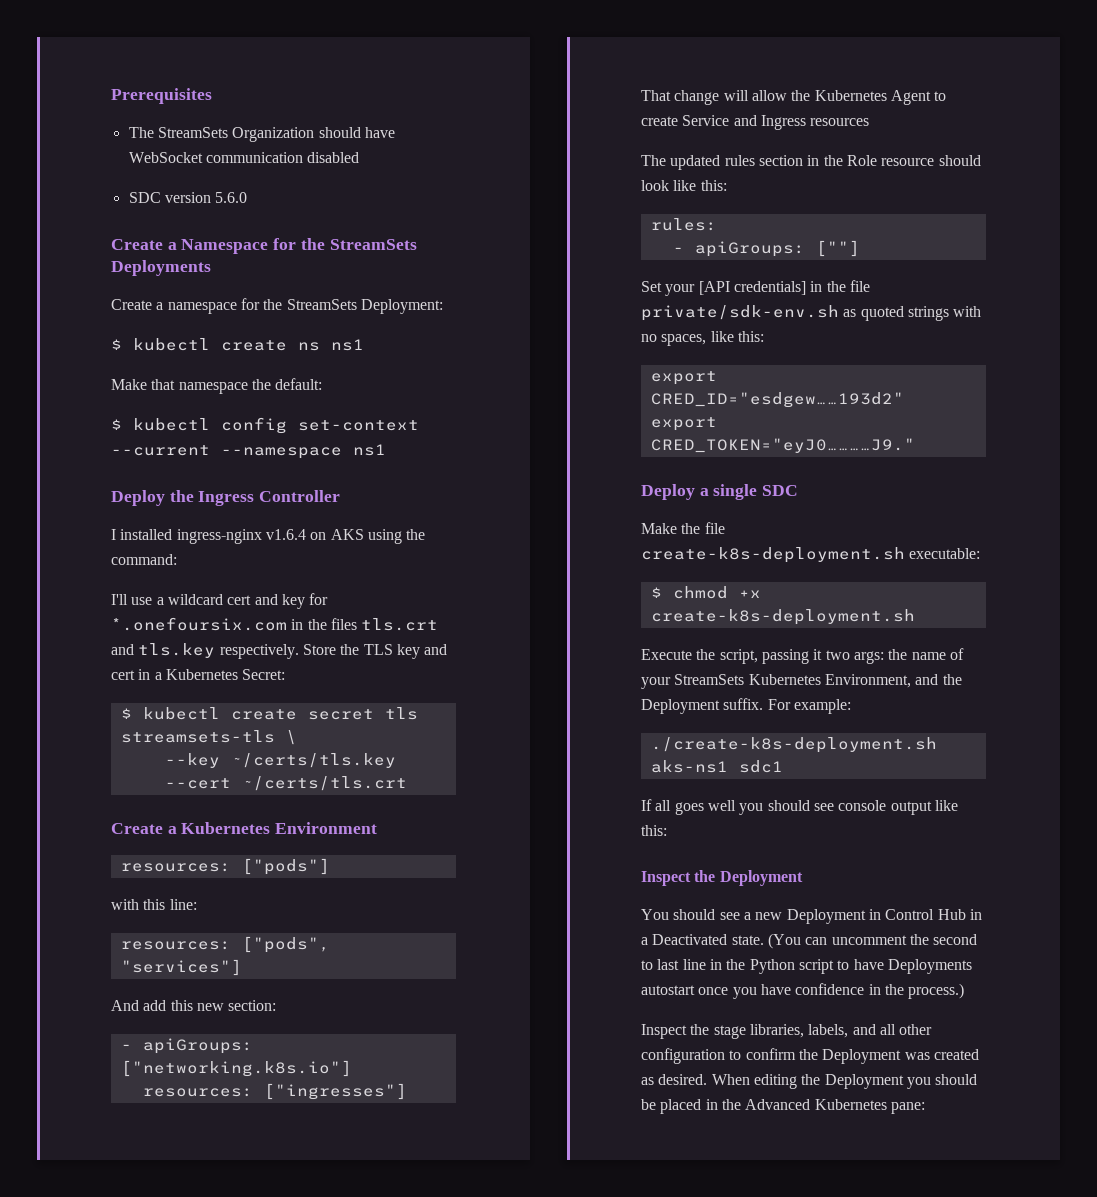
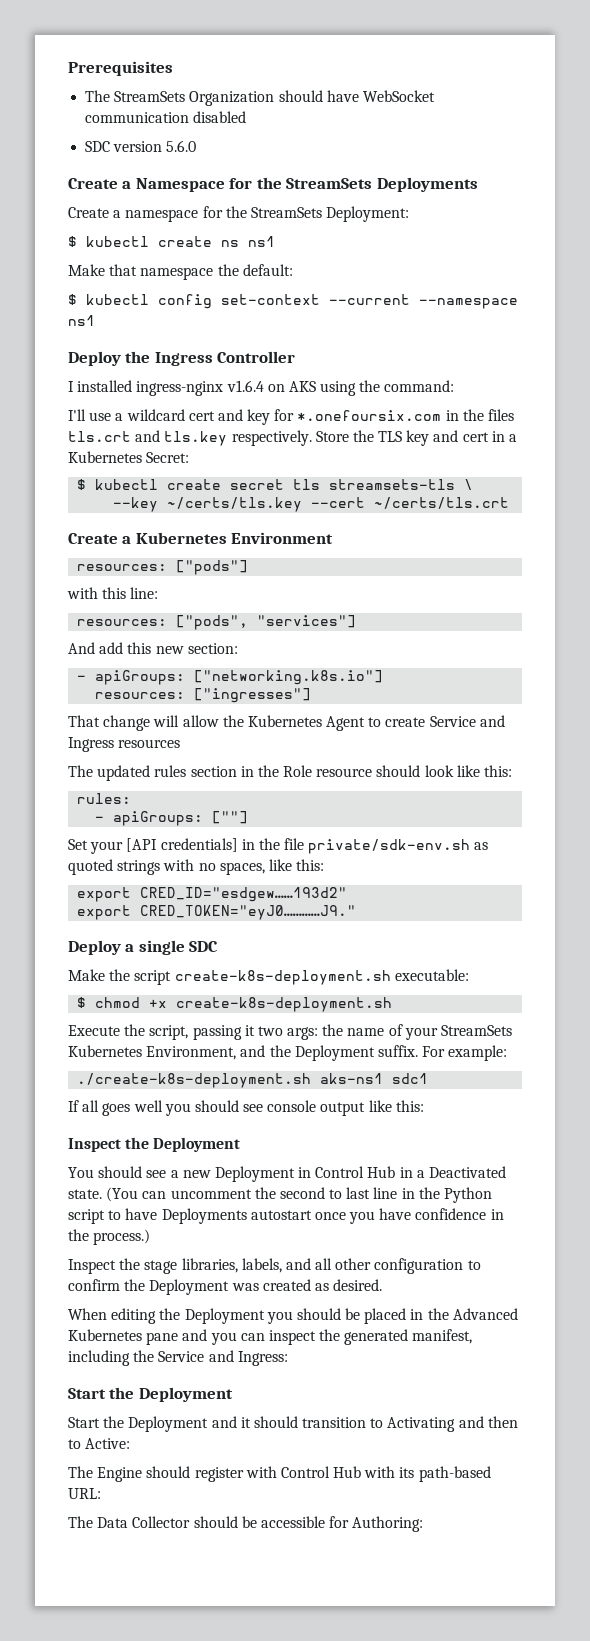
- Make the file create-k8s-deployment.sh executable:
+ Make the script create-k8s-deployment.sh executable:
- Inspect the stage libraries, labels, and all other configuration to confirm the Deployment was created as desired. When editing the Deployment you should be placed in the Advanced Kubernetes pane:
+ Inspect the stage libraries, labels, and all other configuration to confirm the Deployment was created as desired.
+ When editing the Deployment you should be placed in the Advanced Kubernetes pane and you can inspect the generated manifest, including the Service and Ingress:
+ Start the Deployment
+ Start the Deployment and it should transition to Activating and then to Active:
+ The Engine should register with Control Hub with its path-based URL:
+ The Data Collector should be accessible for Authoring:

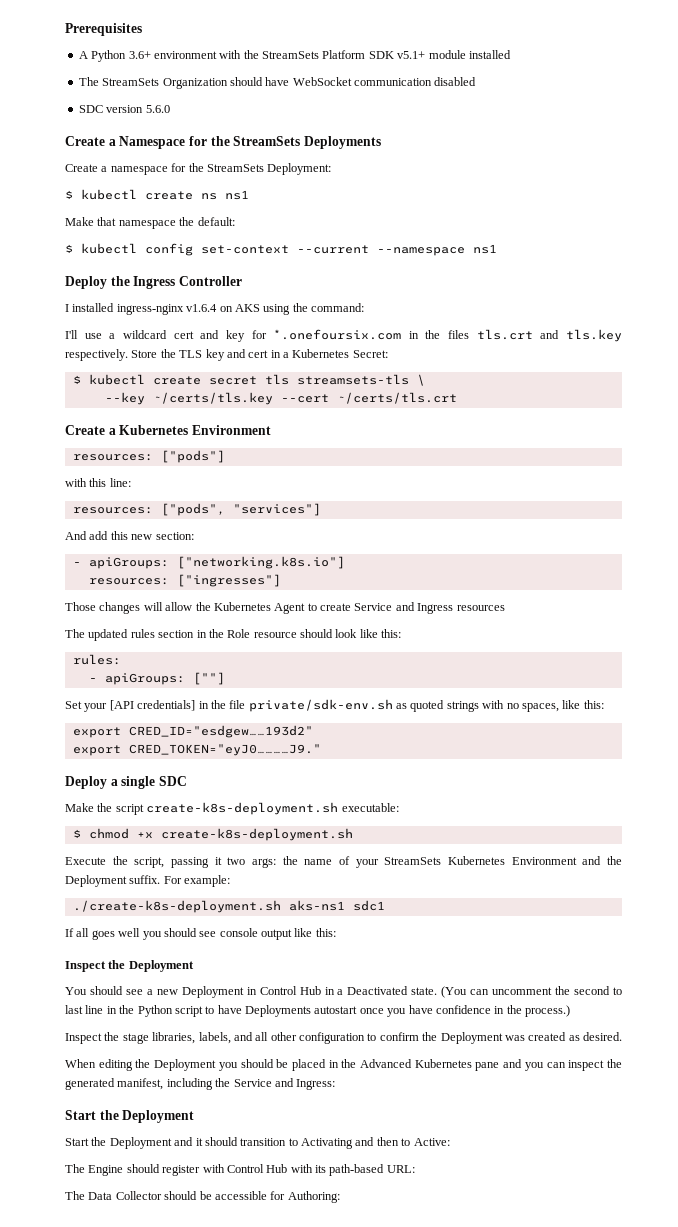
+ A Python 3.6+ environment with the StreamSets Platform SDK v5.1+ module installed
- That change will allow the Kubernetes Agent to create Service and Ingress resources
+ Those changes will allow the Kubernetes Agent to create Service and Ingress resources
- Execute the script, passing it two args: the name of your StreamSets Kubernetes Environment, and the Deployment suffix.
+ Execute the script, passing it two args: the name of your StreamSets Kubernetes Environment and the Deployment suffix.

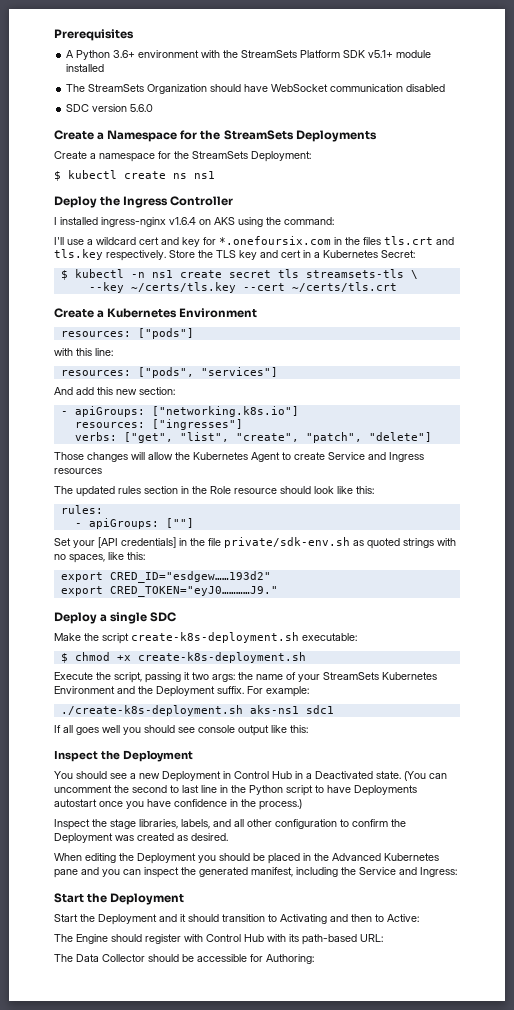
- Make that namespace the default:
- $ kubectl config set-context --current --namespace ns1
- $ kubectl create secret tls streamsets-tls \
+ $ kubectl -n ns1 create secret tls streamsets-tls \
+ verbs: ["get", "list", "create", "patch", "delete"]

